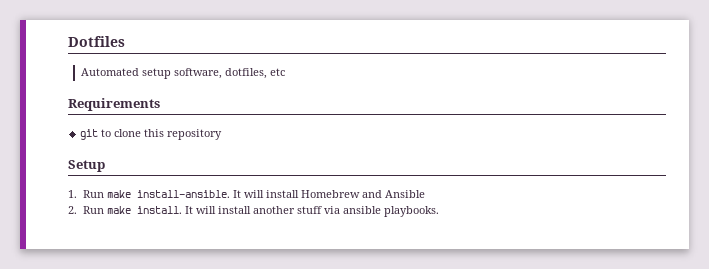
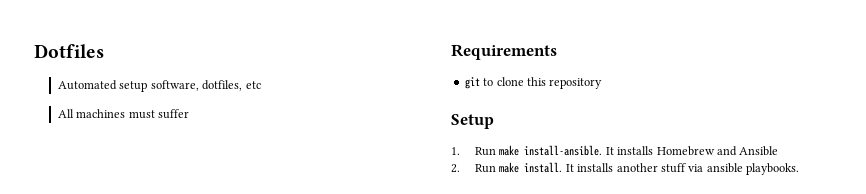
+ All machines must suffer
- It will install Homebrew and Ansible
+ It installs Homebrew and Ansible
- It will install another stuff via ansible playbooks.
+ It installs another stuff via ansible playbooks.

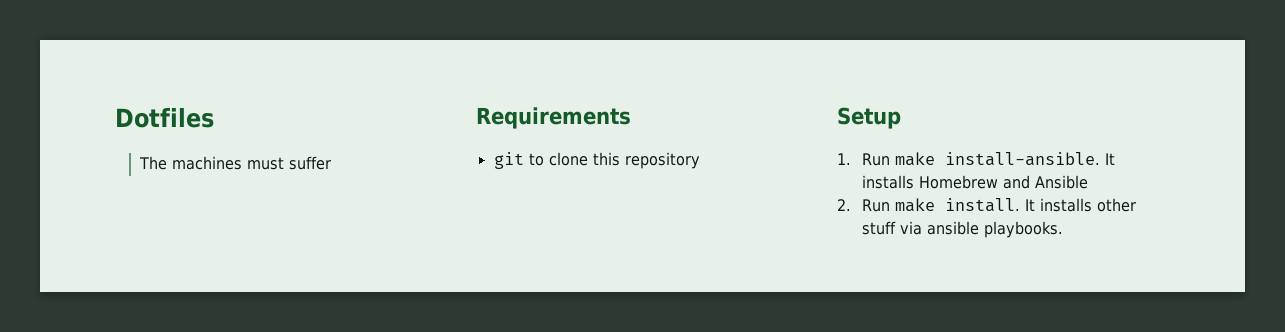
- Automated setup software, dotfiles, etc
- All machines must suffer
+ The machines must suffer
- It installs another stuff via ansible playbooks.
+ It installs other stuff via ansible playbooks.

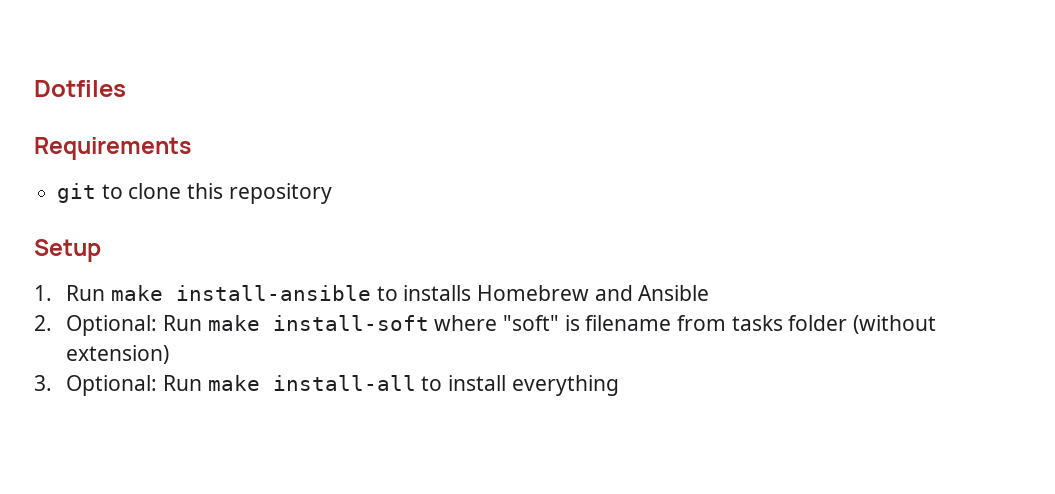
- The machines must suffer
- 1. Run make install-ansible. It installs Homebrew and Ansible
+ 1. Run make install-ansible to installs Homebrew and Ansible
- 2. Run make install. It installs other stuff via ansible playbooks.
+ 2. Optional: Run make install-soft where "soft" is filename from tasks folder (without extension)
+ 3. Optional: Run make install-all to install everything

